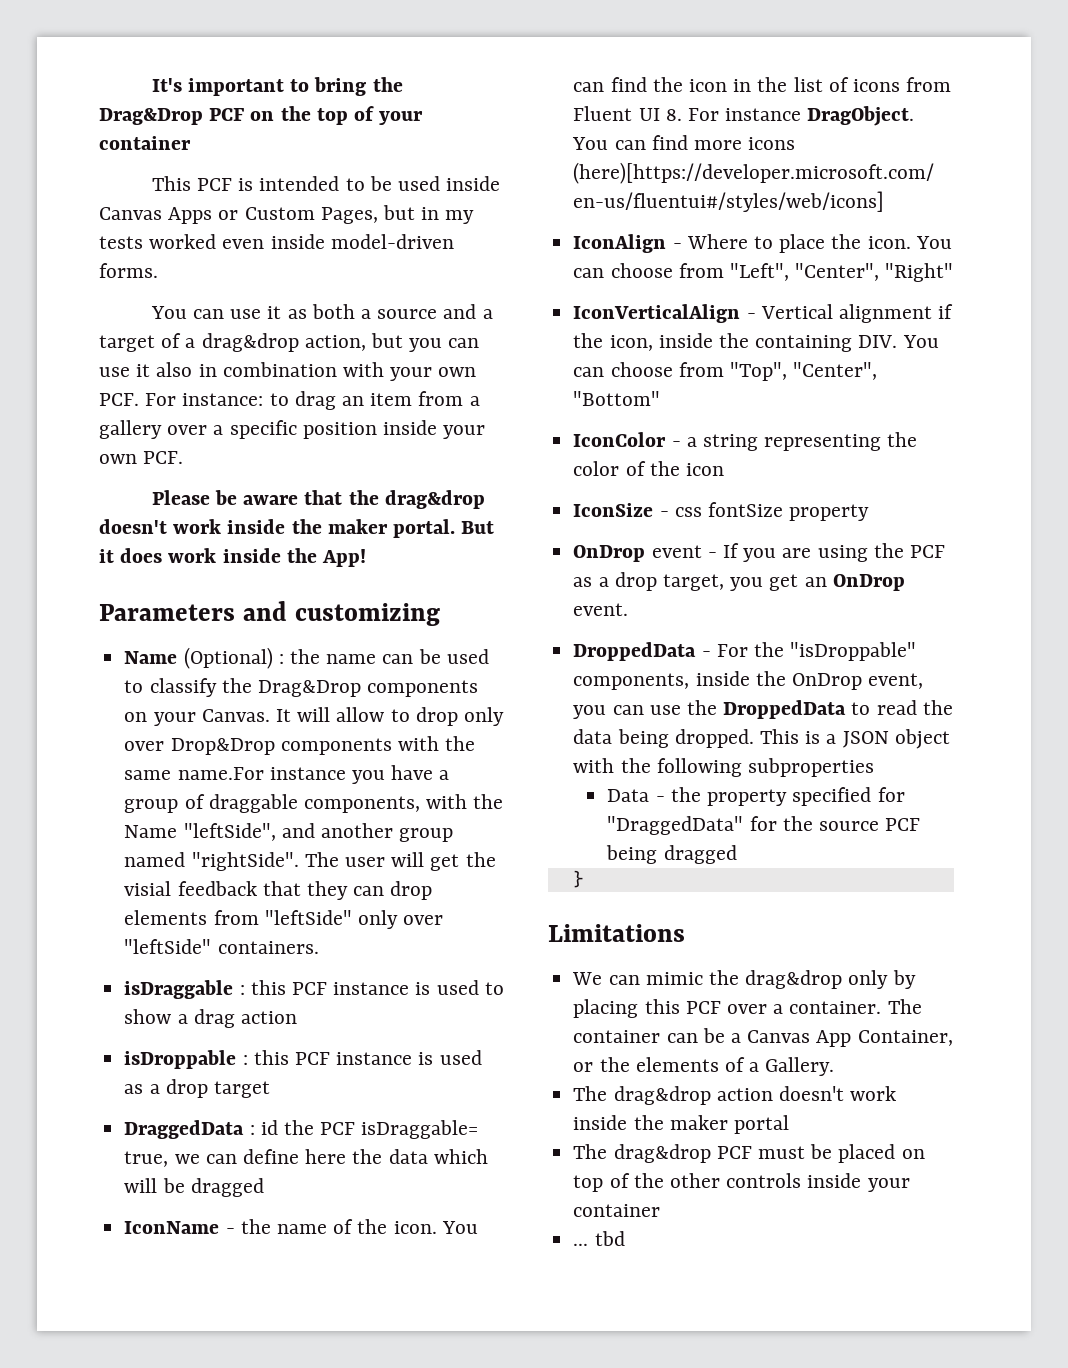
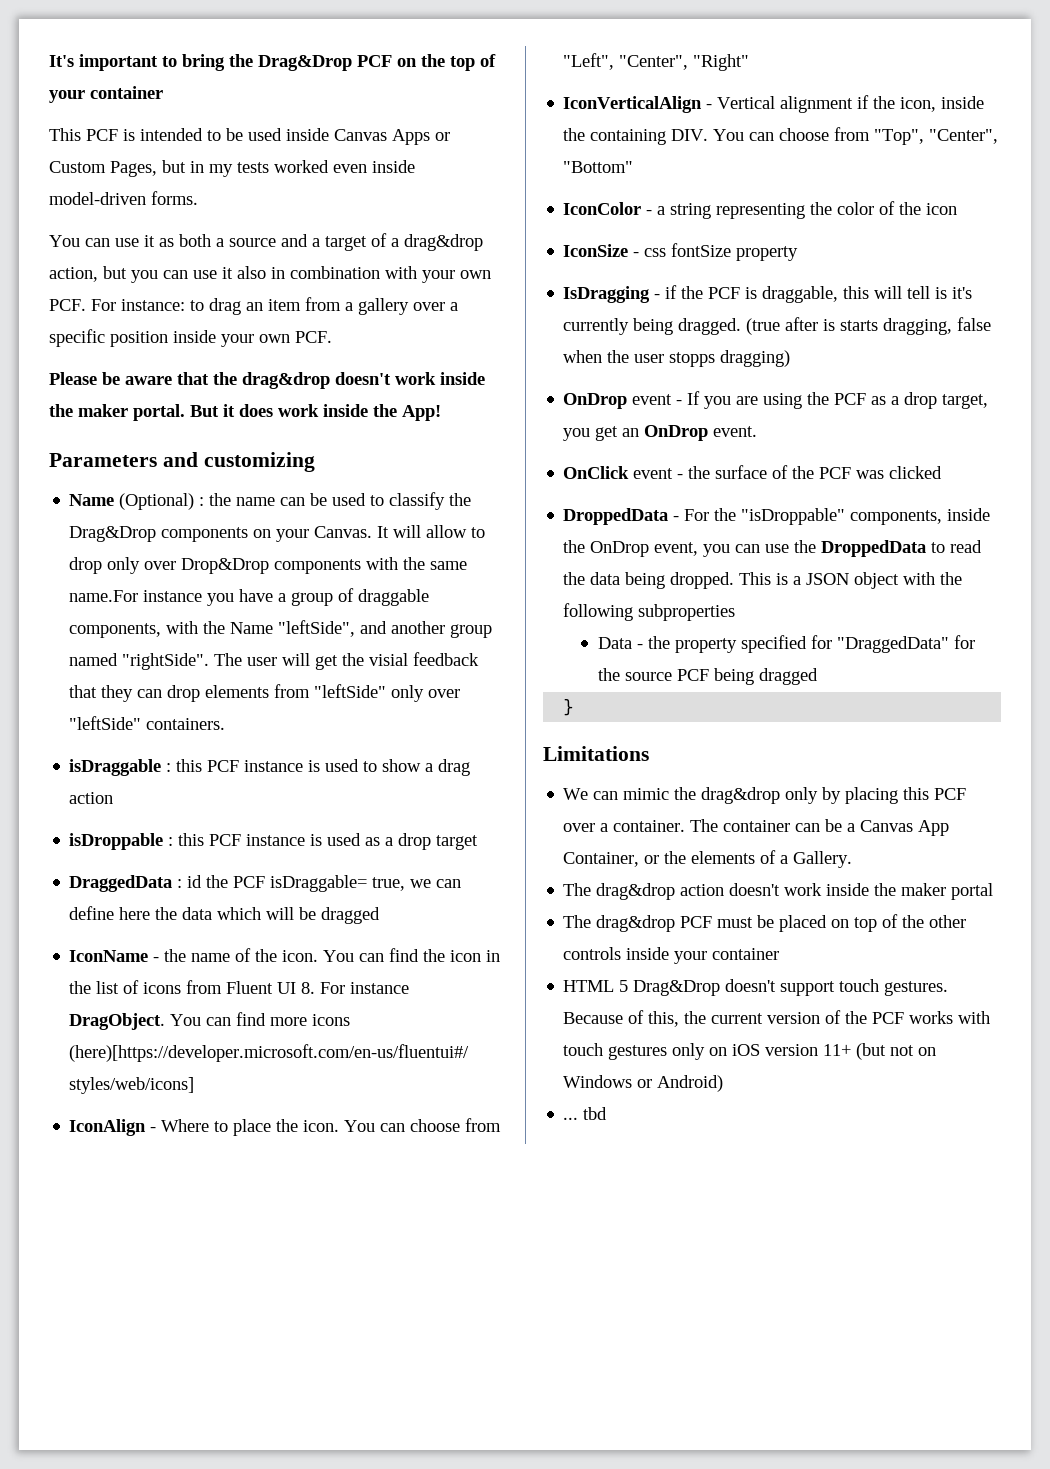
+ IsDragging - if the PCF is draggable, this will tell is it's currently being dragged. (true after is starts dragging, false when the user stopps dragging)
+ OnClick event - the surface of the PCF was clicked
+ HTML 5 Drag&Drop doesn't support touch gestures. Because of this, the current version of the PCF works with touch gestures only on iOS version 11+ (but not on Windows or Android)

